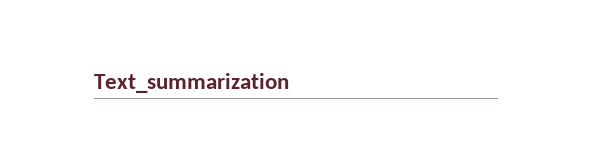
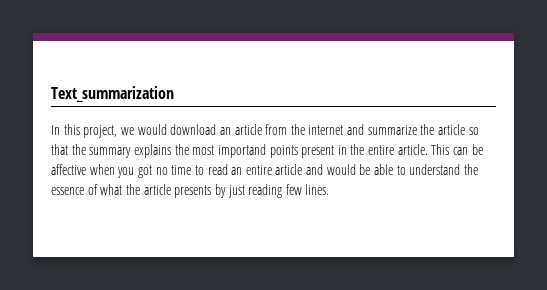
+ In this project, we would download an article from the internet and summarize the article so that the summary explains the most importand points present in the entire article. This can be affective when you got no time to read an entire article and would be able to understand the essence of what the article presents by just reading few lines.

